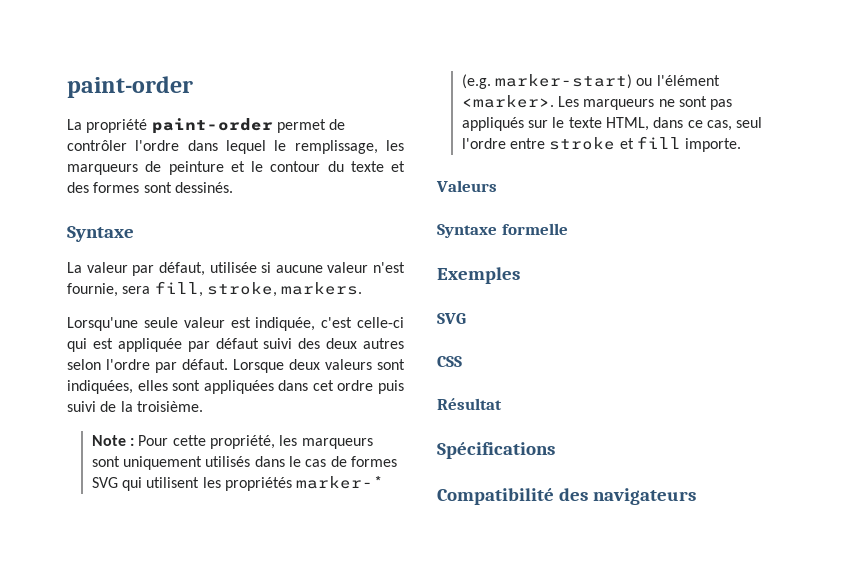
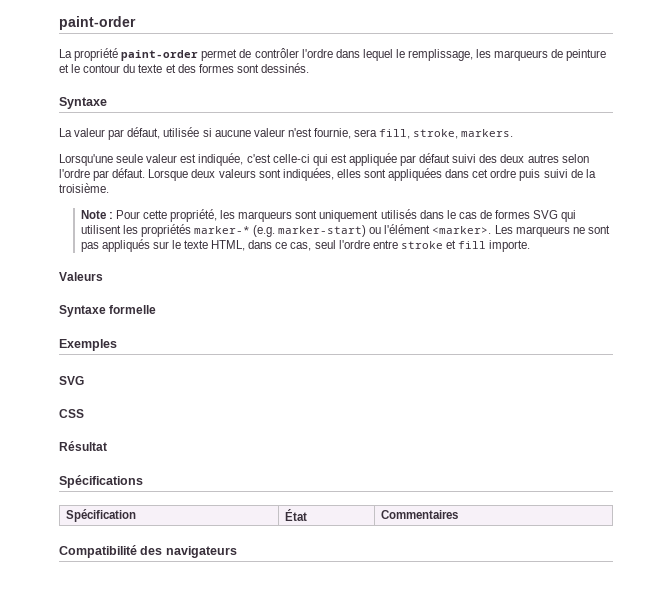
+ Spécification | État | Commentaires

